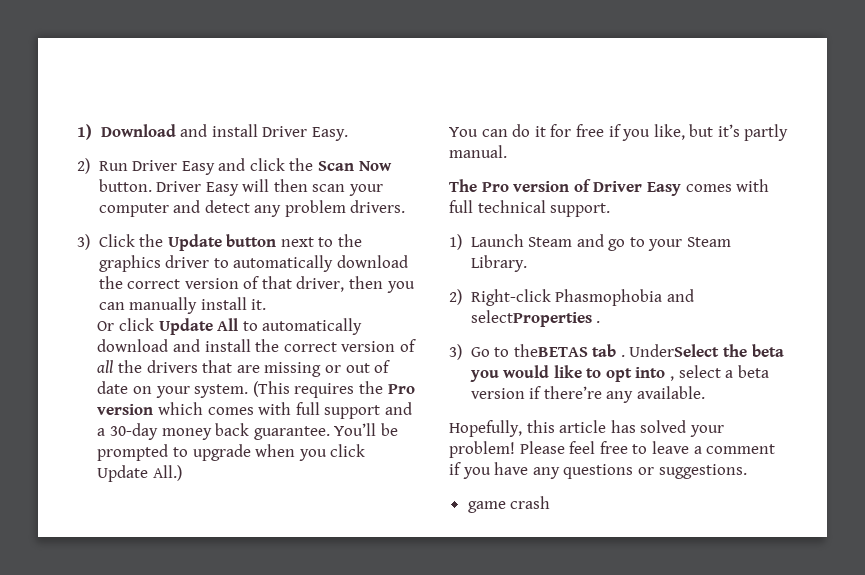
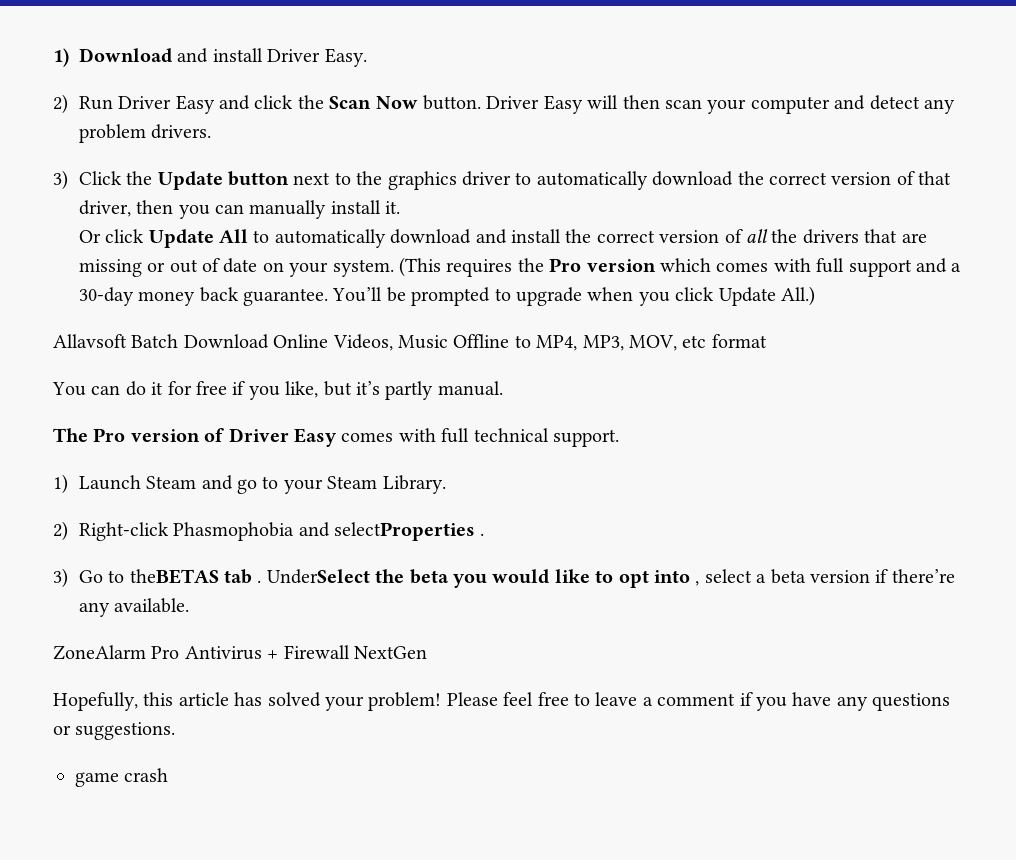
+ Allavsoft Batch Download Online Videos, Music Offline to MP4, MP3, MOV, etc format
+ ZoneAlarm Pro Antivirus + Firewall NextGen

